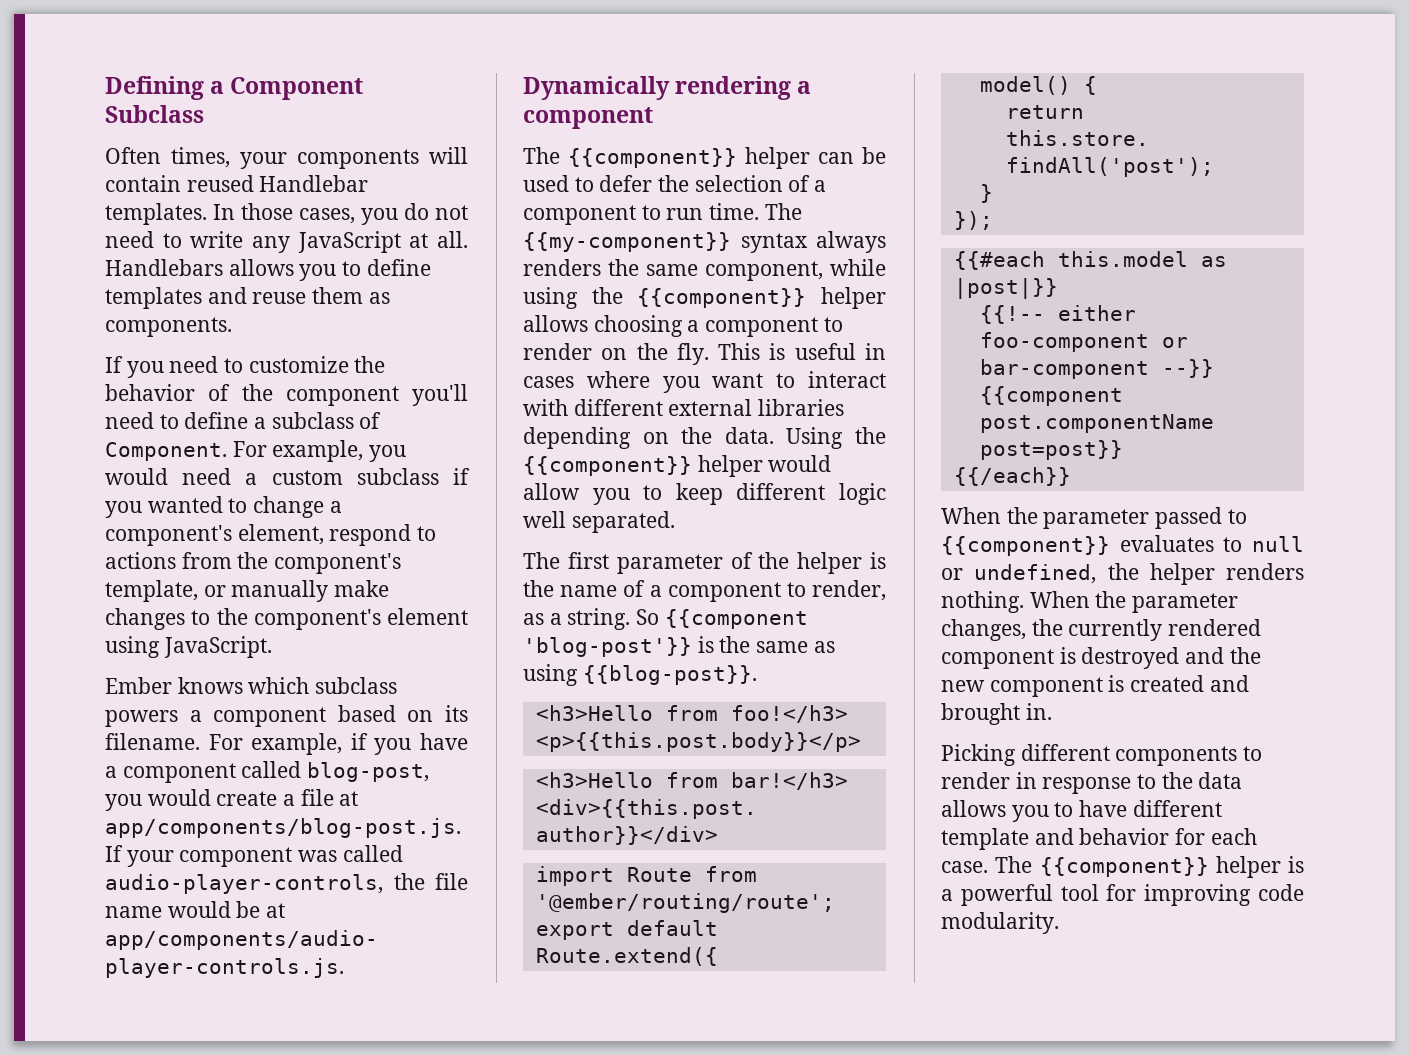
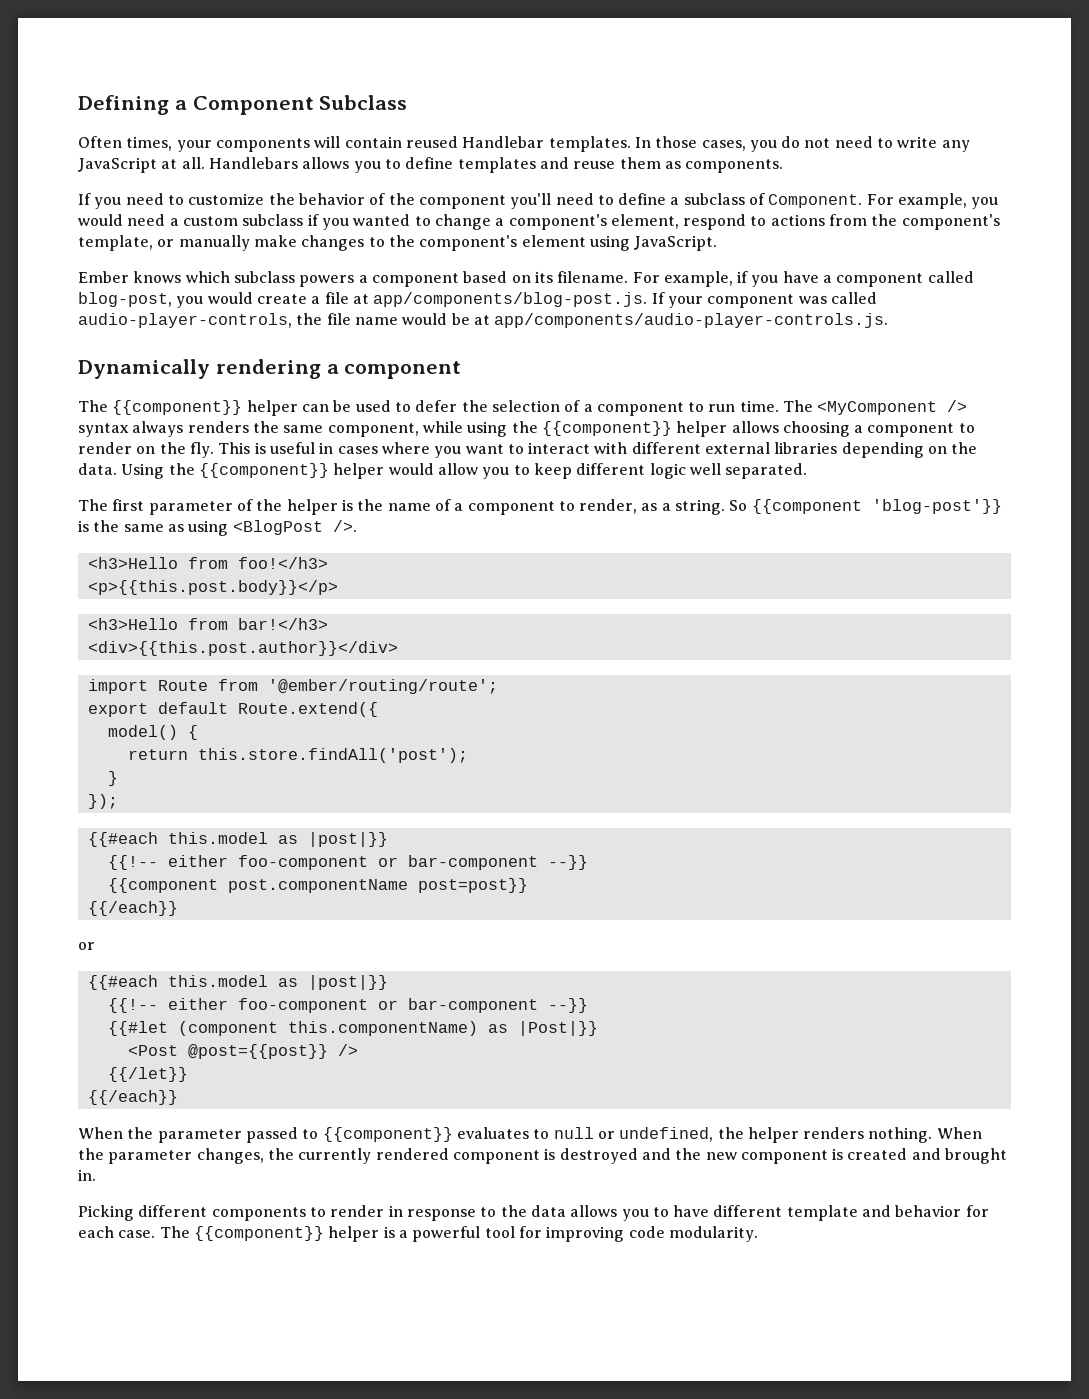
- The {{my-component}} syntax always renders the same component, while using the {{component}} helper allows choosing a component to render on the fly.
+ The <MyComponent /> syntax always renders the same component, while using the {{component}} helper allows choosing a component to render on the fly.
- So {{component 'blog-post'}} is the same as using {{blog-post}}.
+ So {{component 'blog-post'}} is the same as using <BlogPost />.
  {{component post.componentName post=post}}
+ {{/each}}
+ or
+ {{#each this.model as |post|}}
+ {{!-- either foo-component or bar-component --}}
+ {{#let (component this.componentName) as |Post|}}
+ <Post @post={{post}} />
+ {{/let}}

